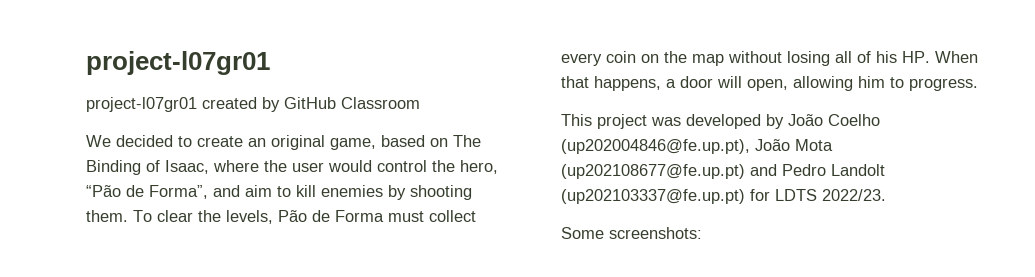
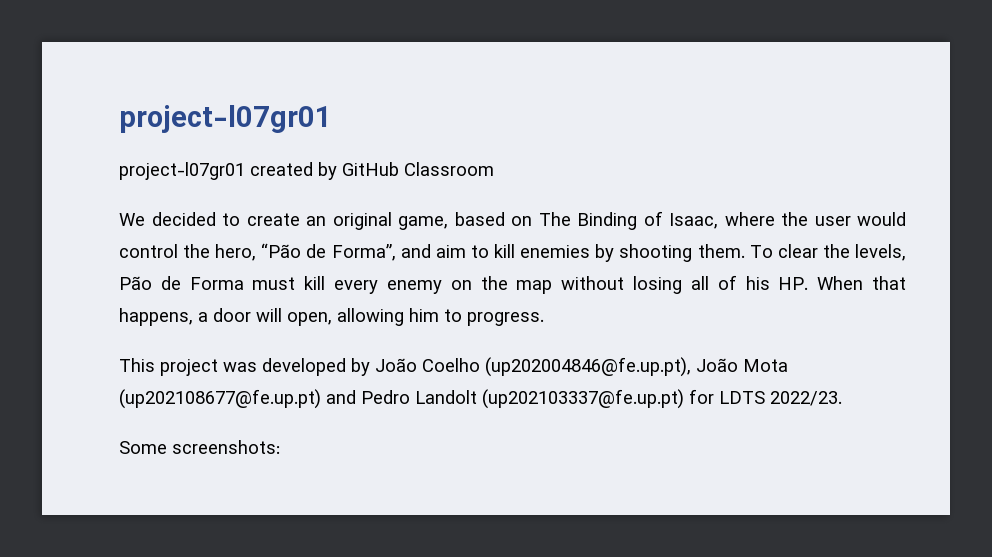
- To clear the levels, Pão de Forma must collect every coin on the map without losing all of his HP. When that happens, a door will open, allowing him to progress.
+ To clear the levels, Pão de Forma must kill every enemy on the map without losing all of his HP. When that happens, a door will open, allowing him to progress.

